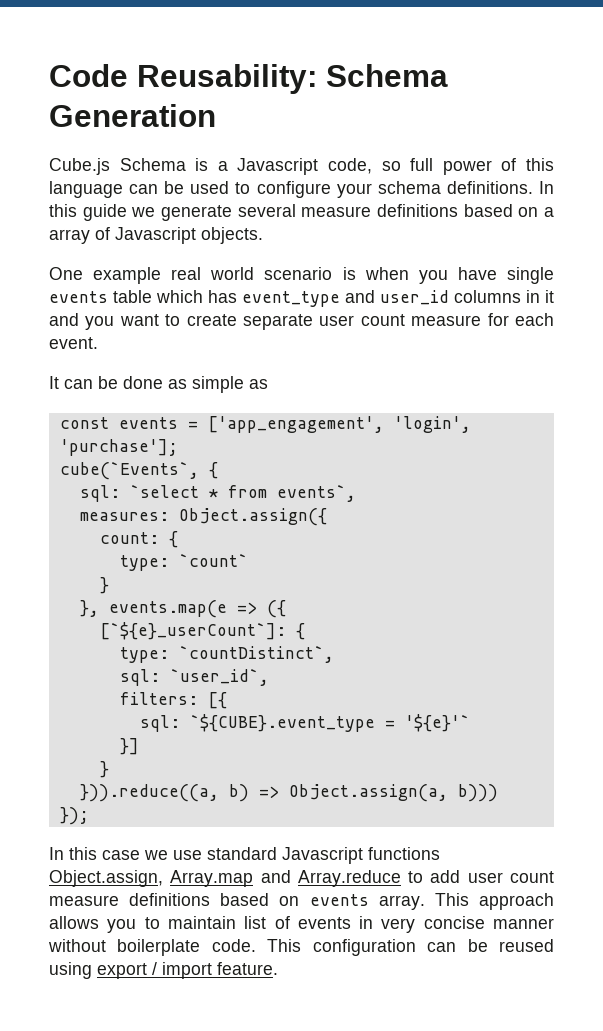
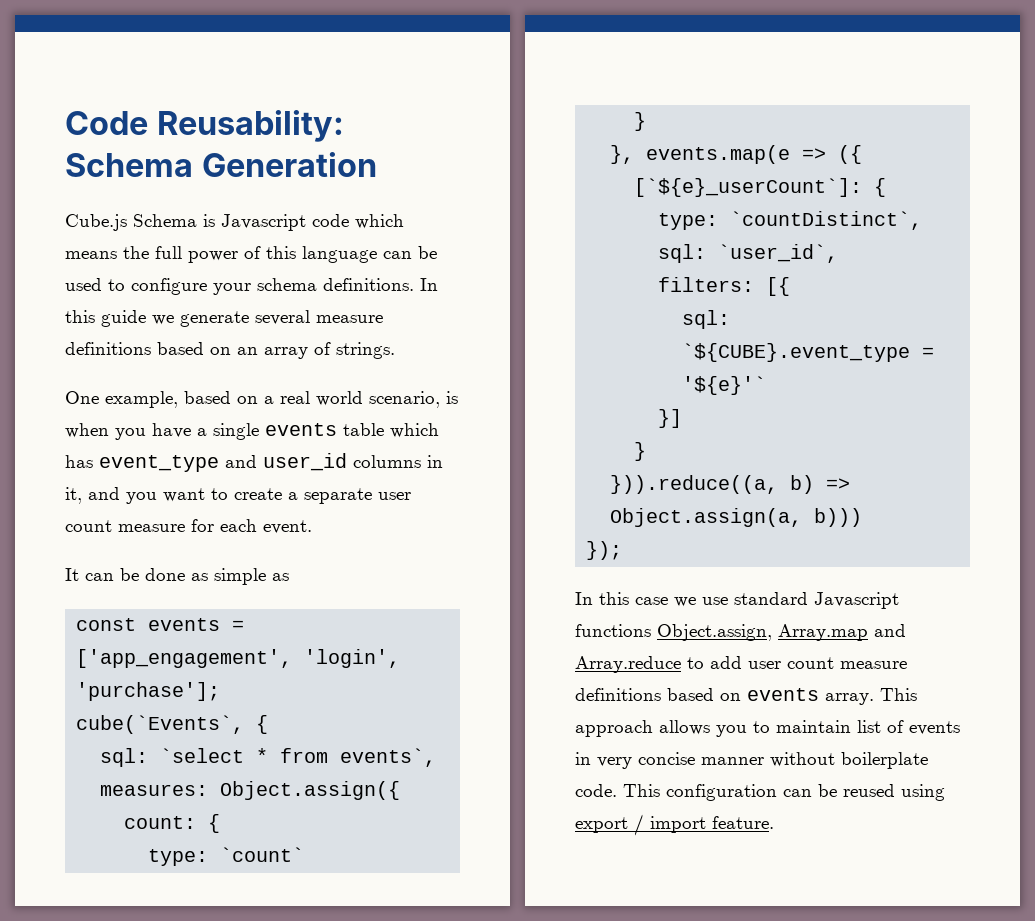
- Cube.js Schema is a Javascript code, so full power of this language can be used to configure your schema definitions.
+ Cube.js Schema is Javascript code which means the full power of this language can be used to configure your schema definitions.
- In this guide we generate several measure definitions based on a array of Javascript objects.
+ In this guide we generate several measure definitions based on an array of strings.
- One example real world scenario is when you have single events table which has event_type and user_id columns in it and you want to create separate user count measure for each event.
+ One example, based on a real world scenario, is when you have a single events table which has event_type and user_id columns in it, and you want to create a separate user count measure for each event.

